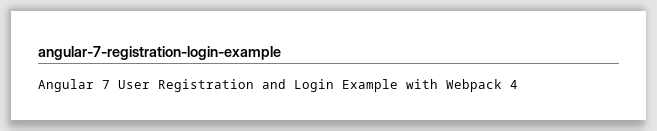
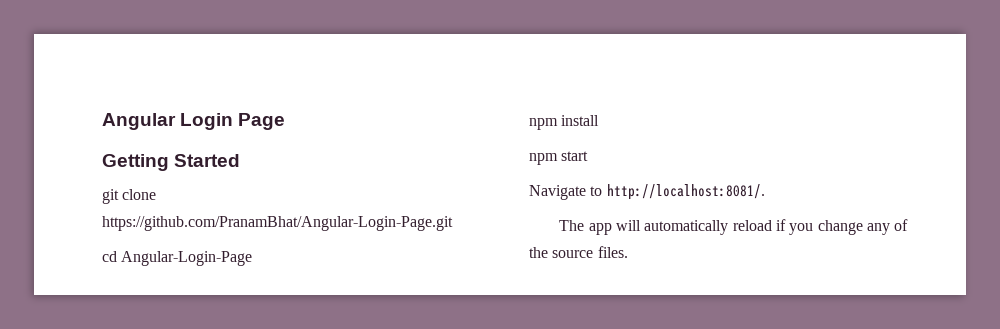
- angular-7-registration-login-example
- Angular 7 User Registration and Login Example with Webpack 4
+ Angular Login Page
+ Getting Started
+ git clone https://github.com/PranamBhat/Angular-Login-Page.git
+ cd Angular-Login-Page
+ npm install
+ npm start
+ Navigate to http://localhost:8081/.
+ The app will automatically reload if you change any of the source files.

